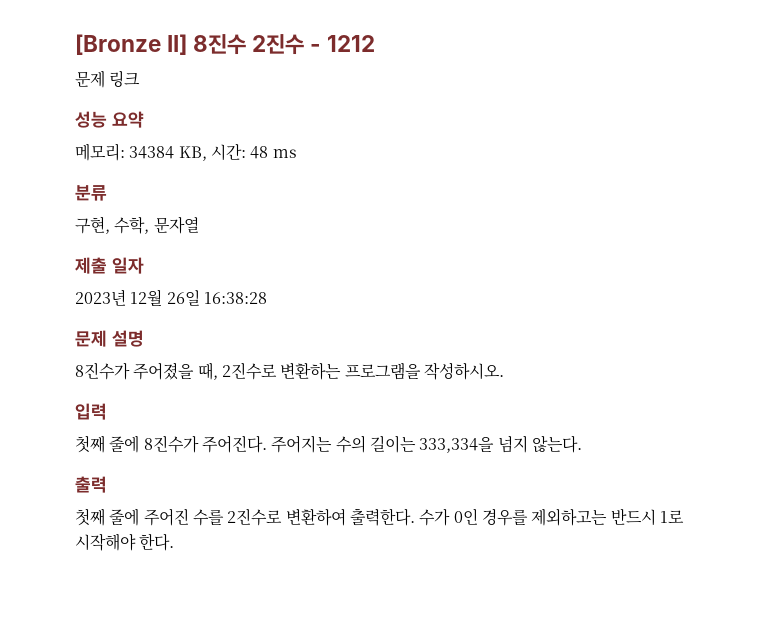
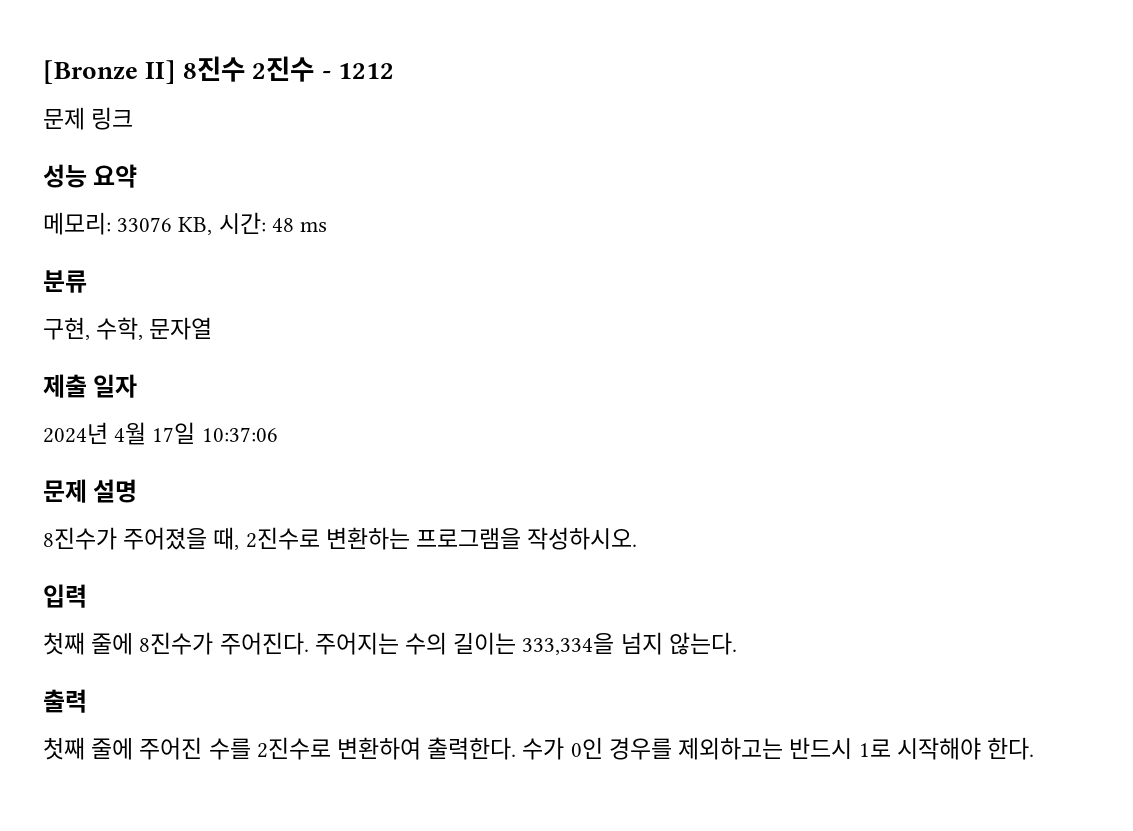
- 메모리: 34384 KB, 시간: 48 ms
+ 메모리: 33076 KB, 시간: 48 ms
- 2023년 12월 26일 16:38:28
+ 2024년 4월 17일 10:37:06

